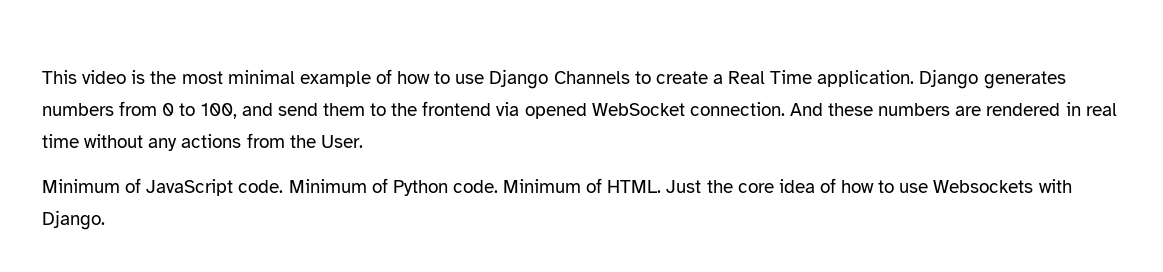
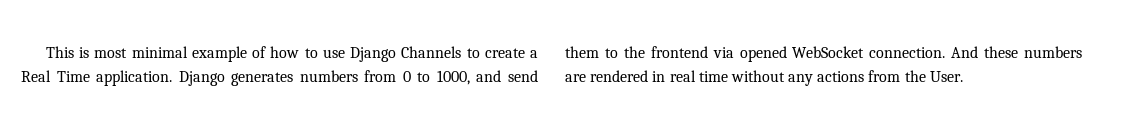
- This video is the most minimal example of how to use Django Channels to create a Real Time application.
+ This is most minimal example of how to use Django Channels to create a Real Time application.
- Django generates numbers from 0 to 100, and send them to the frontend via opened WebSocket connection.
+ Django generates numbers from 0 to 1000, and send them to the frontend via opened WebSocket connection.
- Minimum of JavaScript code. Minimum of Python code. Minimum of HTML. Just the core idea of how to use Websockets with Django.

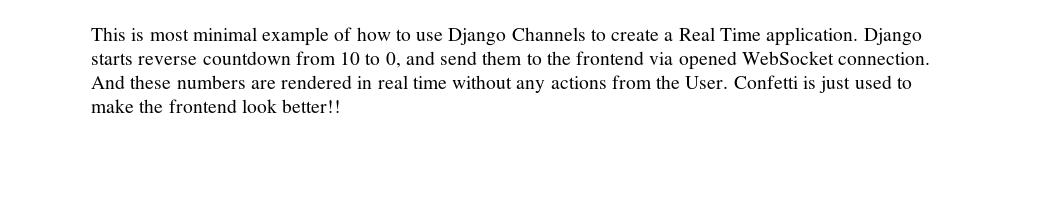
- Django generates numbers from 0 to 1000, and send them to the frontend via opened WebSocket connection.
+ Django starts reverse countdown from 10 to 0, and send them to the frontend via opened WebSocket connection.
+ Confetti is just used to make the frontend look better!!

